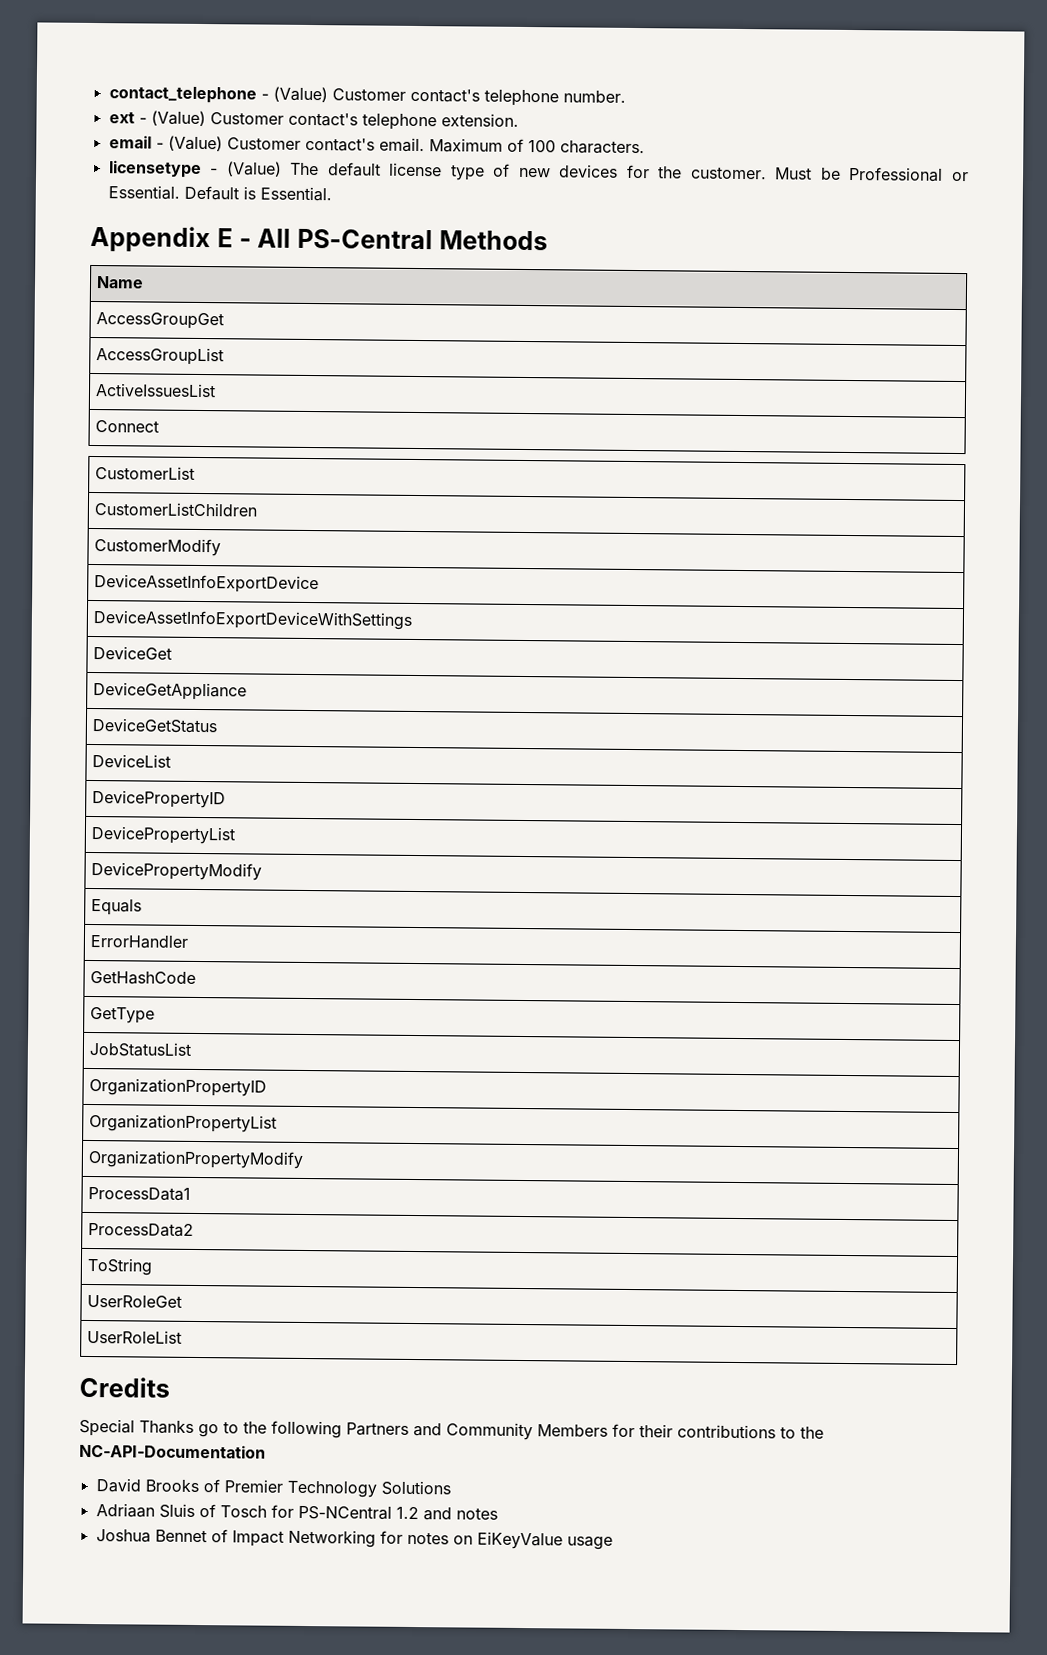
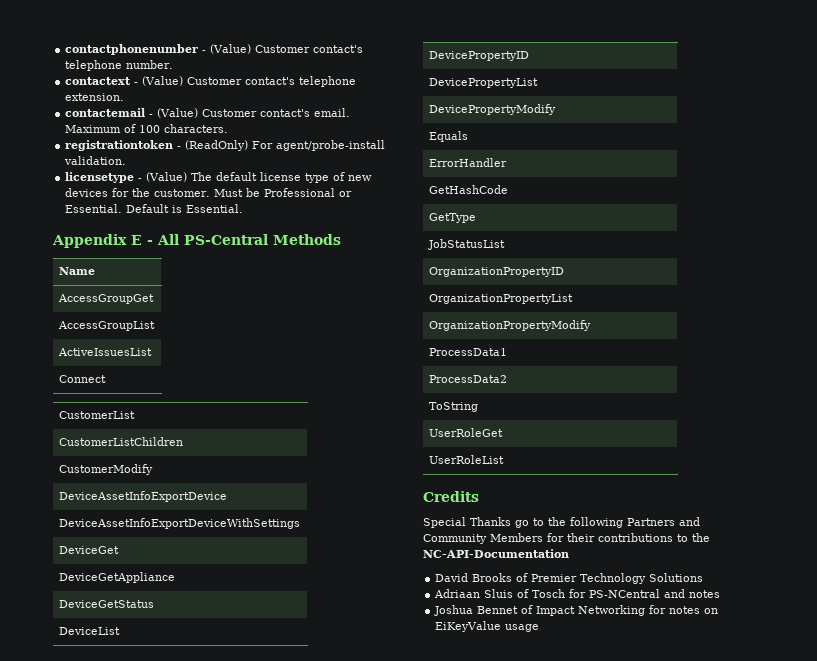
- contact_telephone - (Value) Customer contact's telephone number.
+ contactphonenumber - (Value) Customer contact's telephone number.
- ext - (Value) Customer contact's telephone extension.
+ contactext - (Value) Customer contact's telephone extension.
- email - (Value) Customer contact's email.
+ contactemail - (Value) Customer contact's email.
+ registrationtoken - (ReadOnly) For agent/probe-install validation.
- Adriaan Sluis of Tosch for PS-NCentral 1.2 and notes
+ Adriaan Sluis of Tosch for PS-NCentral and notes

